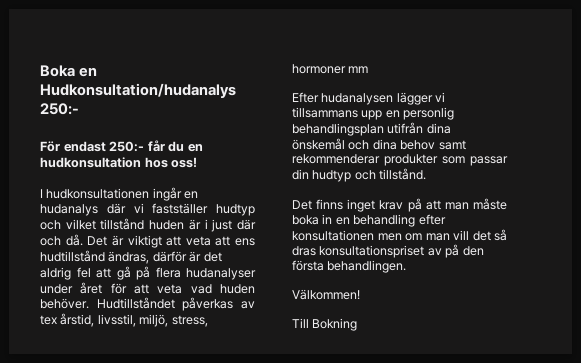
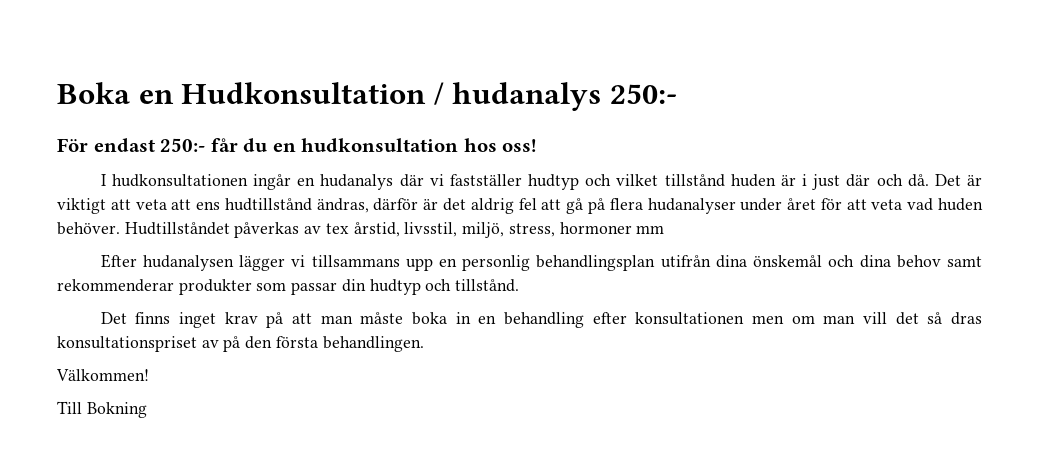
- Boka en Hudkonsultation/hudanalys 250:-
+ Boka en Hudkonsultation / hudanalys 250:-

